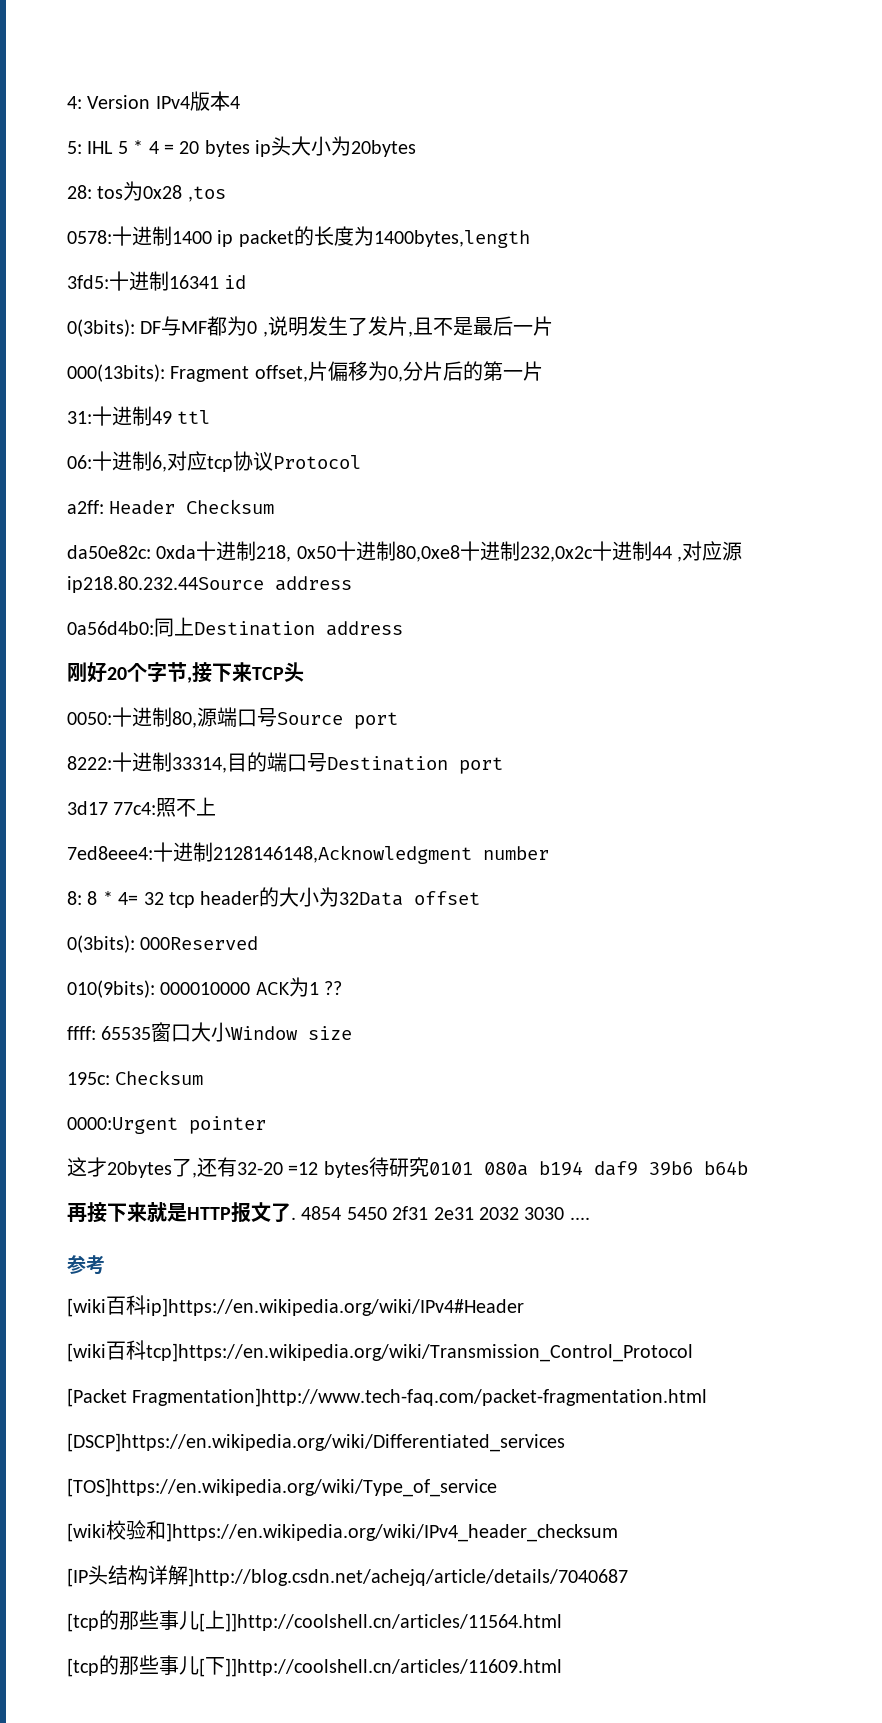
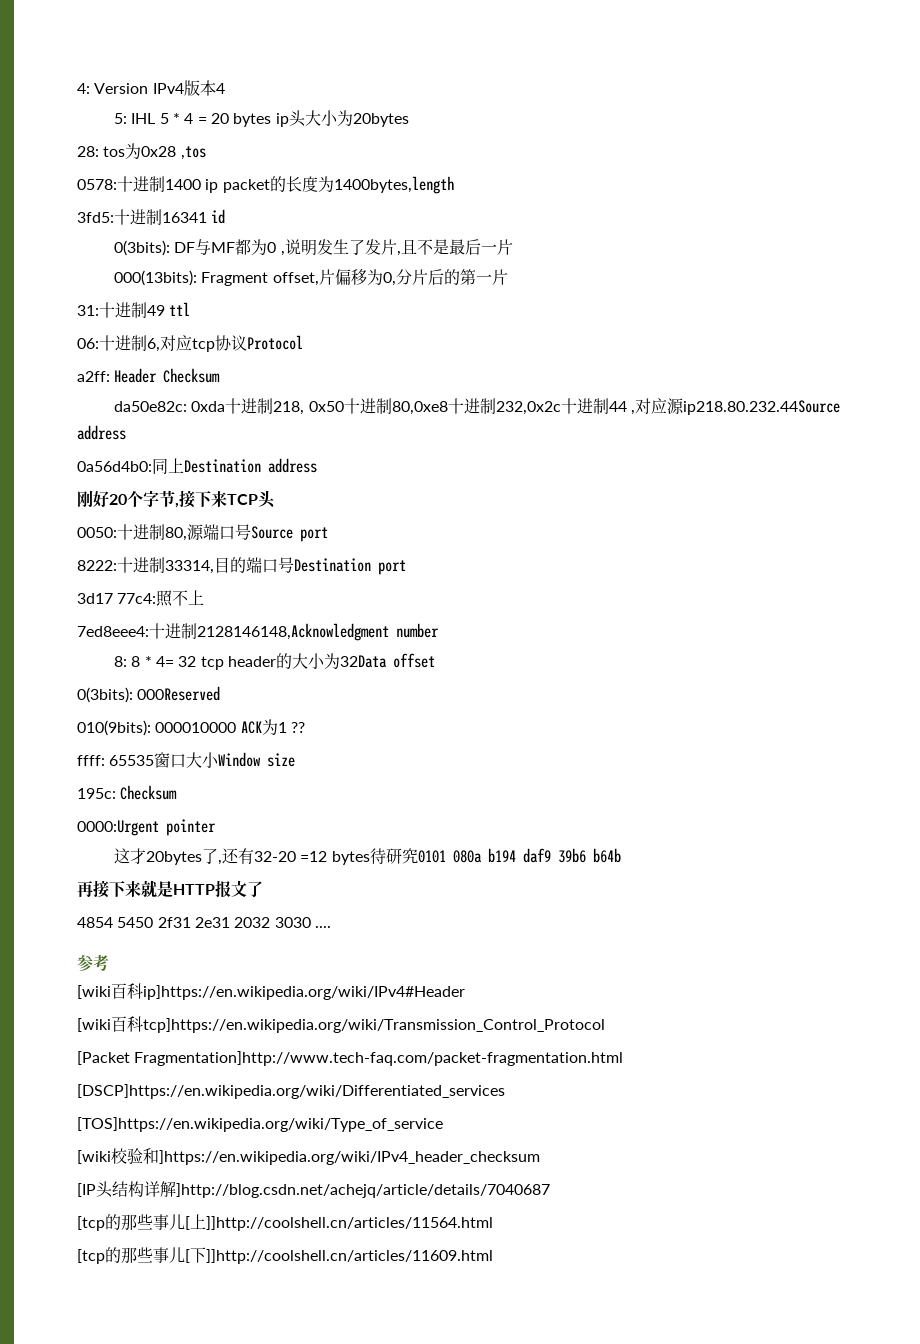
- 再接下来就是HTTP报文了. 4854 5450 2f31 2e31 2032 3030 ....
+ 再接下来就是HTTP报文了
+ 4854 5450 2f31 2e31 2032 3030 ....

